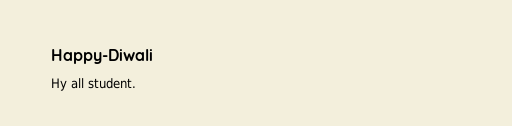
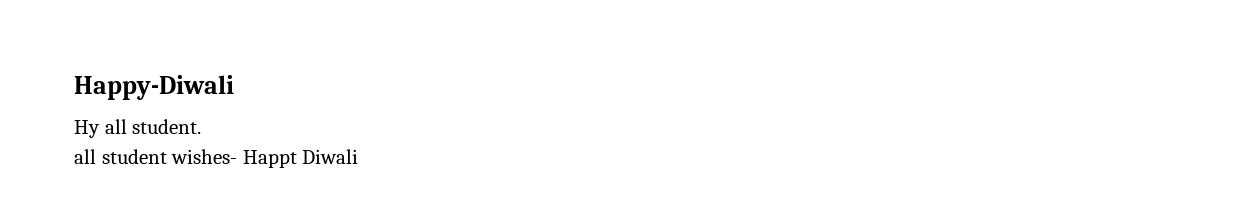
+ all student wishes- Happt Diwali

